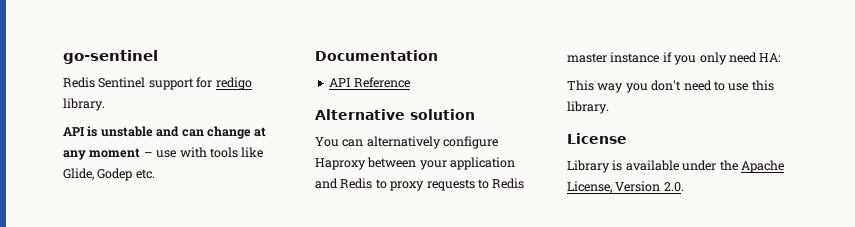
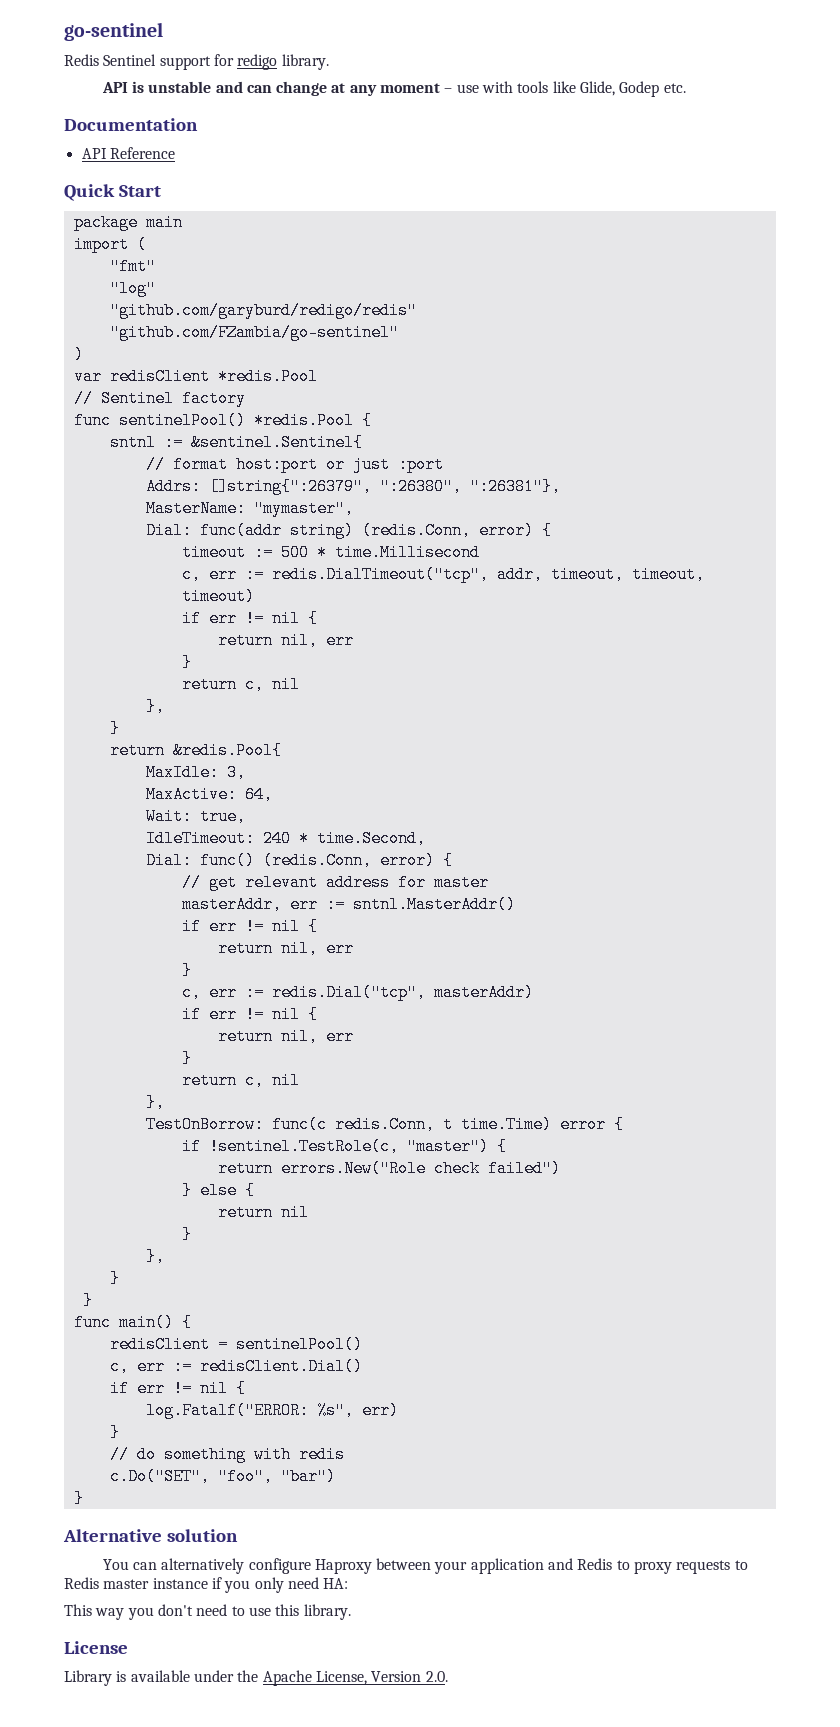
+ Quick Start
+ package main
+ import (
+ "fmt"
+ "log"
+ "github.com/garyburd/redigo/redis"
+ "github.com/FZambia/go-sentinel"
+ )
+ var redisClient *redis.Pool
+ // Sentinel factory
+ func sentinelPool() *redis.Pool {
+ sntnl := &sentinel.Sentinel{
+ // format host:port or just :port
+ Addrs: []string{":26379", ":26380", ":26381"},
+ MasterName: "mymaster",
+ Dial: func(addr string) (redis.Conn, error) {
+ timeout := 500 * time.Millisecond
+ c, err := redis.DialTimeout("tcp", addr, timeout, timeout, timeout)
+ if err != nil {
+ return nil, err
+ }
+ return c, nil
+ },
+ }
+ return &redis.Pool{
+ MaxIdle: 3,
+ MaxActive: 64,
+ Wait: true,
+ IdleTimeout: 240 * time.Second,
+ Dial: func() (redis.Conn, error) {
+ // get relevant address for master
+ masterAddr, err := sntnl.MasterAddr()
+ if err != nil {
+ return nil, err
+ }
+ c, err := redis.Dial("tcp", masterAddr)
+ if err != nil {
+ return nil, err
+ }
+ return c, nil
+ },
+ TestOnBorrow: func(c redis.Conn, t time.Time) error {
+ if !sentinel.TestRole(c, "master") {
+ return errors.New("Role check failed")
+ } else {
+ return nil
+ }
+ },
+ }
+ }
+ func main() {
+ redisClient = sentinelPool()
+ c, err := redisClient.Dial()
+ if err != nil {
+ log.Fatalf("ERROR: %s", err)
+ }
+ // do something with redis
+ c.Do("SET", "foo", "bar")
+ }

